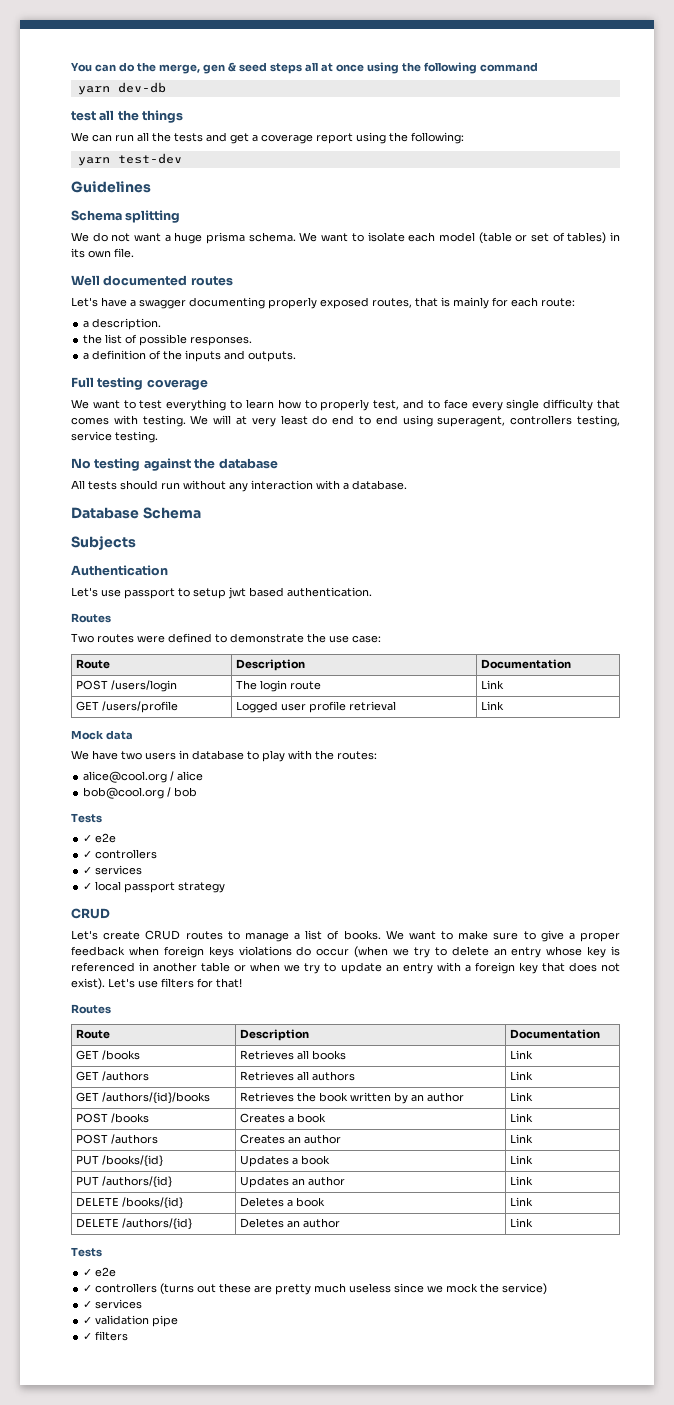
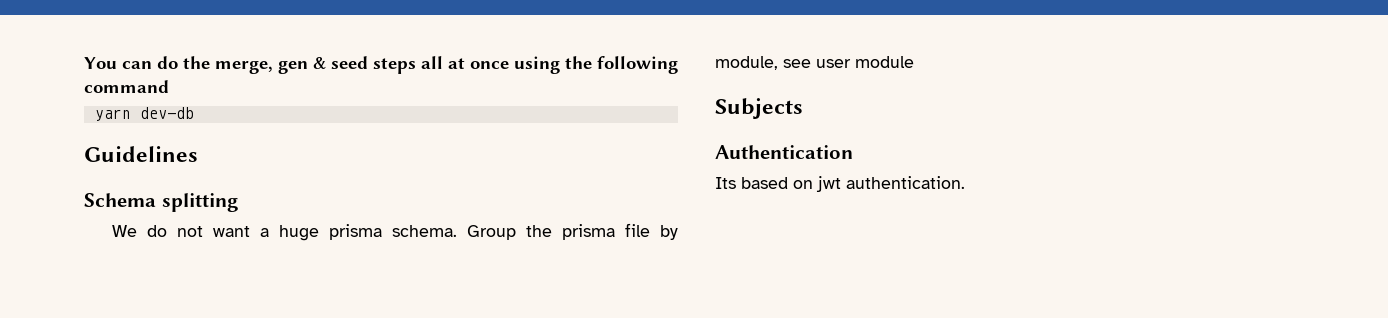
- test all the things
- We can run all the tests and get a coverage report using the following:
- yarn test-dev
- We want to isolate each model (table or set of tables) in its own file.
- Well documented routes
- Let's have a swagger documenting properly exposed routes, that is mainly for each route:
- a description.
- the list of possible responses.
- a definition of the inputs and outputs.
- Full testing coverage
- We want to test everything to learn how to properly test, and to face every single difficulty that comes with testing. We will at very least do end to end using superagent, controllers testing, service testing.
- No testing against the database
- All tests should run without any interaction with a database.
- Database Schema
+ Group the prisma file by module, see user module
  Subjects
  Authentication
- Let's use passport to setup jwt based authentication.
- Routes
- Two routes were defined to demonstrate the use case:
- Route | Description | Documentation
- POST /users/login | The login route | Link
- GET /users/profile | Logged user profile retrieval | Link
- Mock data
- We have two users in database to play with the routes:
- alice@cool.org / alice
- bob@cool.org / bob
- Tests
- ✓ e2e
- ✓ controllers
- ✓ services
- ✓ local passport strategy
- CRUD
- Let's create CRUD routes to manage a list of books. We want to make sure to give a proper feedback when foreign keys violations do occur (when we try to delete an entry whose key is referenced in another table or when we try to update an entry with a foreign key that does not exist). Let's use filters for that!
- Routes
- Route | Description | Documentation
- GET /books | Retrieves all books | Link
- GET /authors | Retrieves all authors | Link
- GET /authors/{id}/books | Retrieves the book written by an author | Link
- POST /books | Creates a book | Link
- POST /authors | Creates an author | Link
- PUT /books/{id} | Updates a book | Link
- PUT /authors/{id} | Updates an author | Link
- DELETE /books/{id} | Deletes a book | Link
- DELETE /authors/{id} | Deletes an author | Link
- Tests
- ✓ e2e
- ✓ controllers (turns out these are pretty much useless since we mock the service)
- ✓ services
- ✓ validation pipe
- ✓ filters
+ Its based on jwt authentication.

